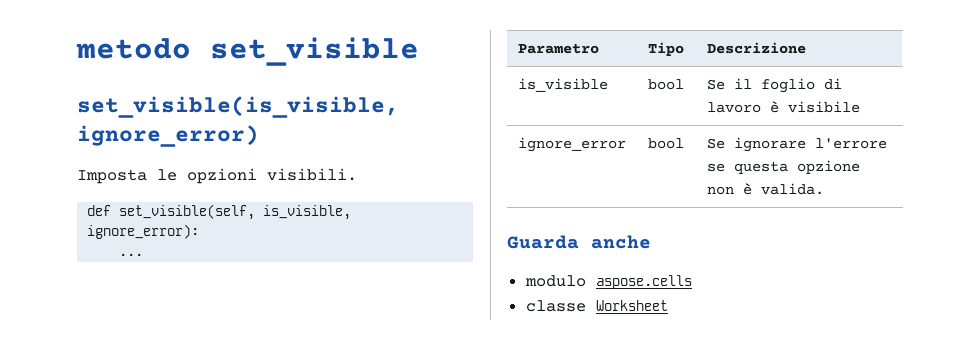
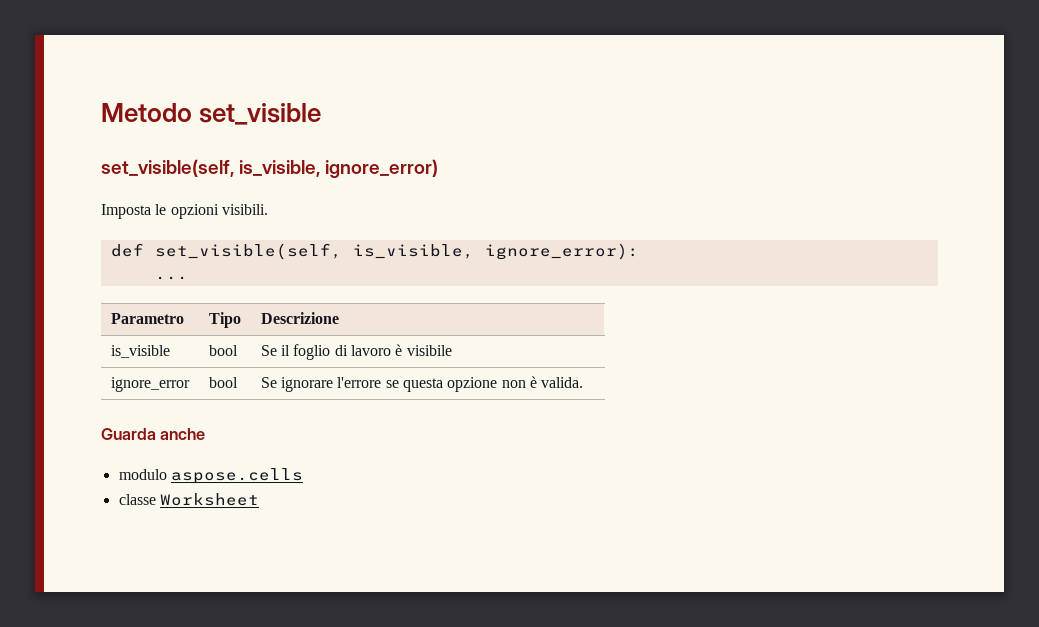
- metodo set_visible
+ Metodo set_visible
- set_visible(is_visible, ignore_error)
+ set_visible(self, is_visible, ignore_error)

